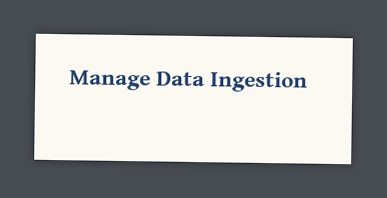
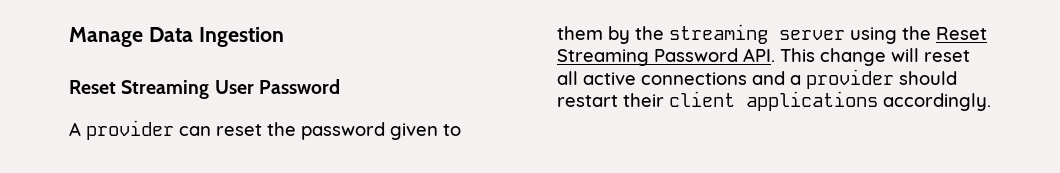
+ Reset Streaming User Password
+ A provider can reset the password given to them by the streaming server using the Reset Streaming Password API. This change will reset all active connections and a provider should restart their client applications accordingly.

